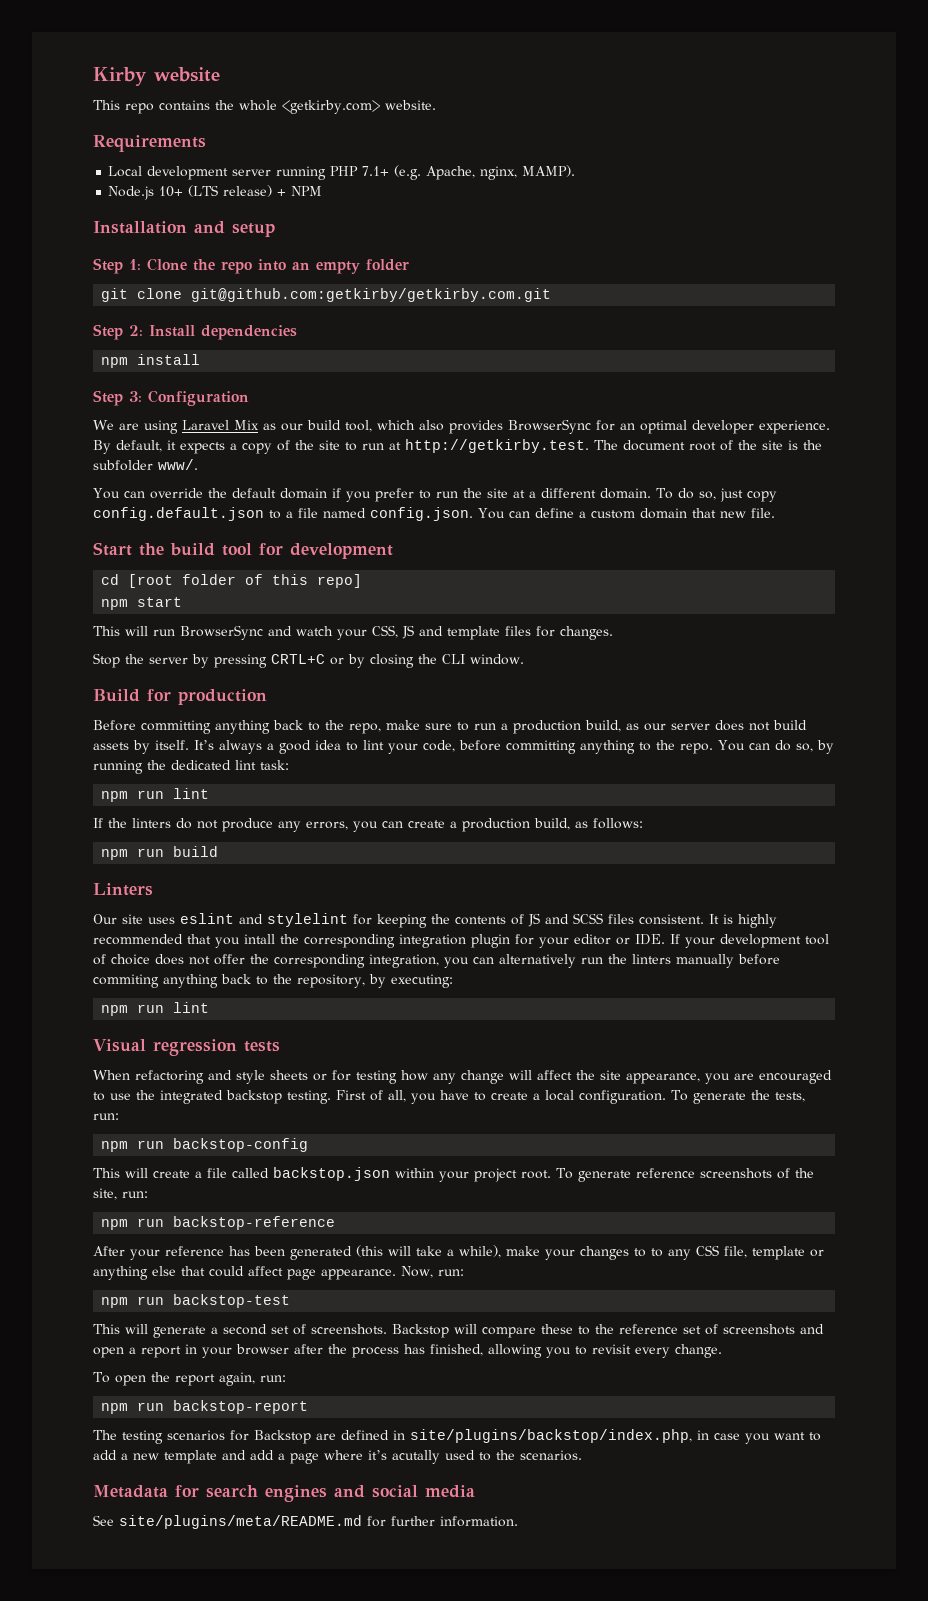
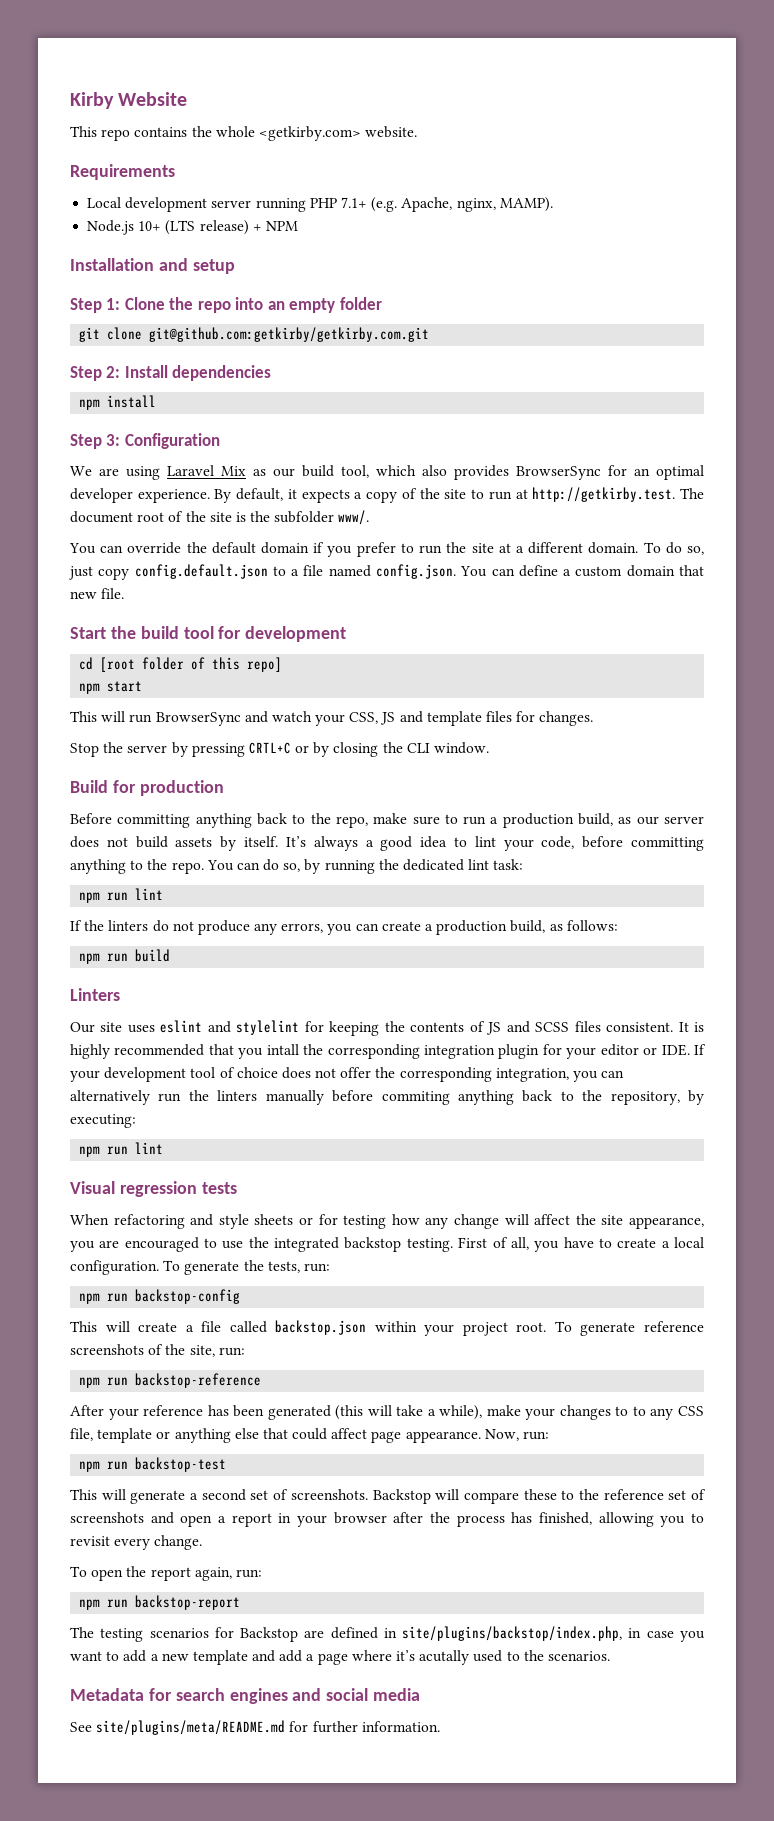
- Kirby website
+ Kirby Website

